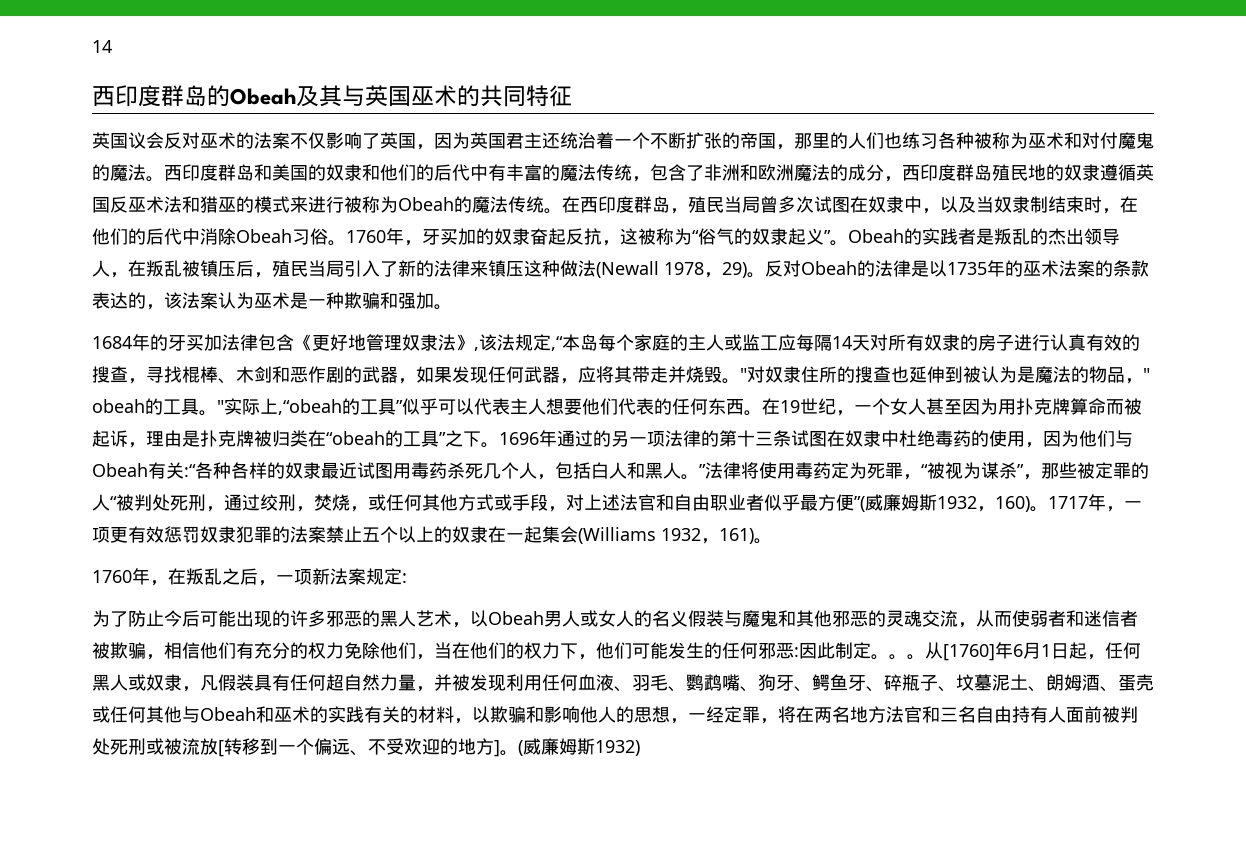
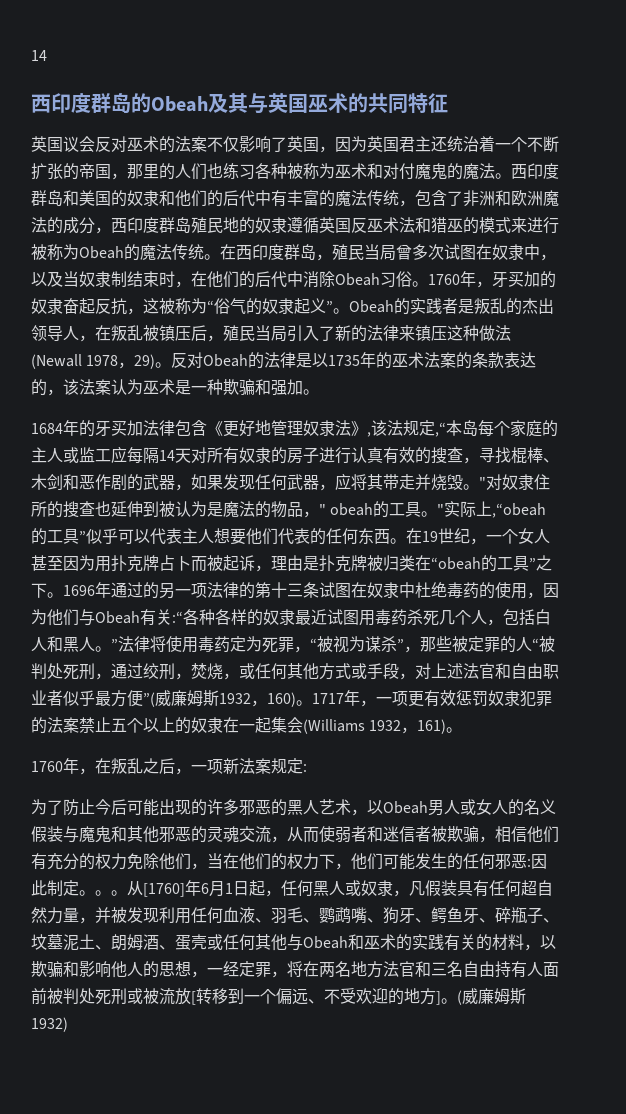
- 在19世纪，一个女人甚至因为用扑克牌算命而被起诉，理由是扑克牌被归类在“obeah的工具”之下。
+ 在19世纪，一个女人甚至因为用扑克牌占卜而被起诉，理由是扑克牌被归类在“obeah的工具”之下。

